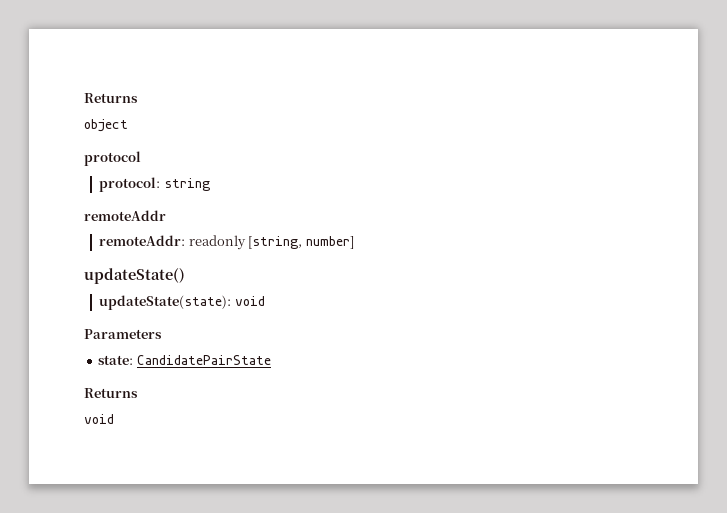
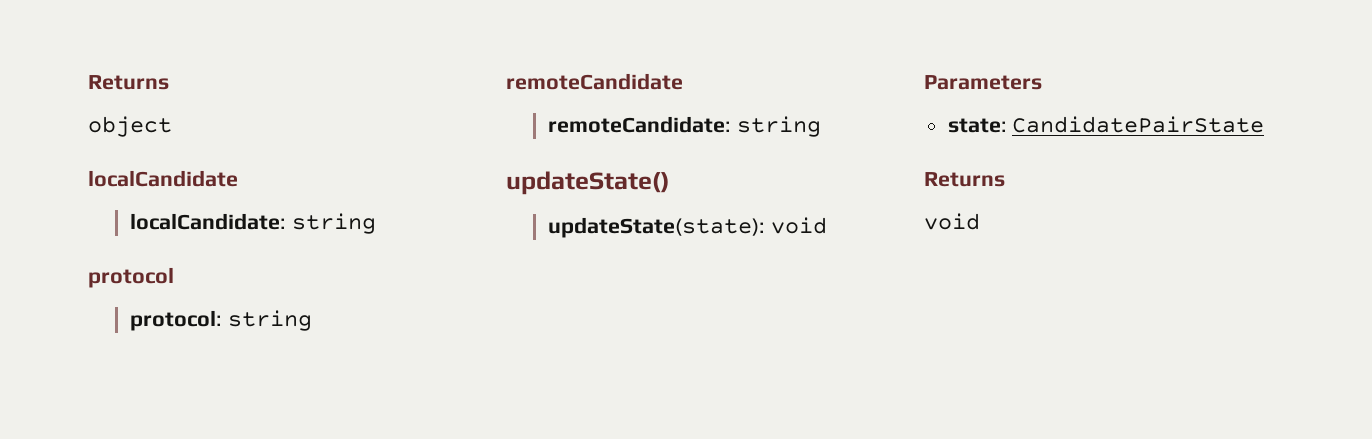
+ localCandidate
+ localCandidate: string
- remoteAddr
- remoteAddr: readonly [string, number]
+ remoteCandidate
+ remoteCandidate: string

